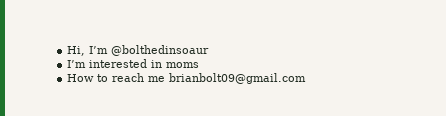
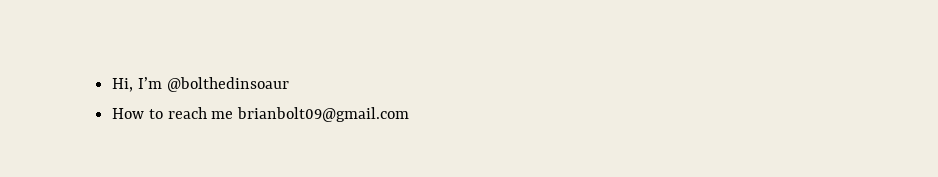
- I’m interested in moms

